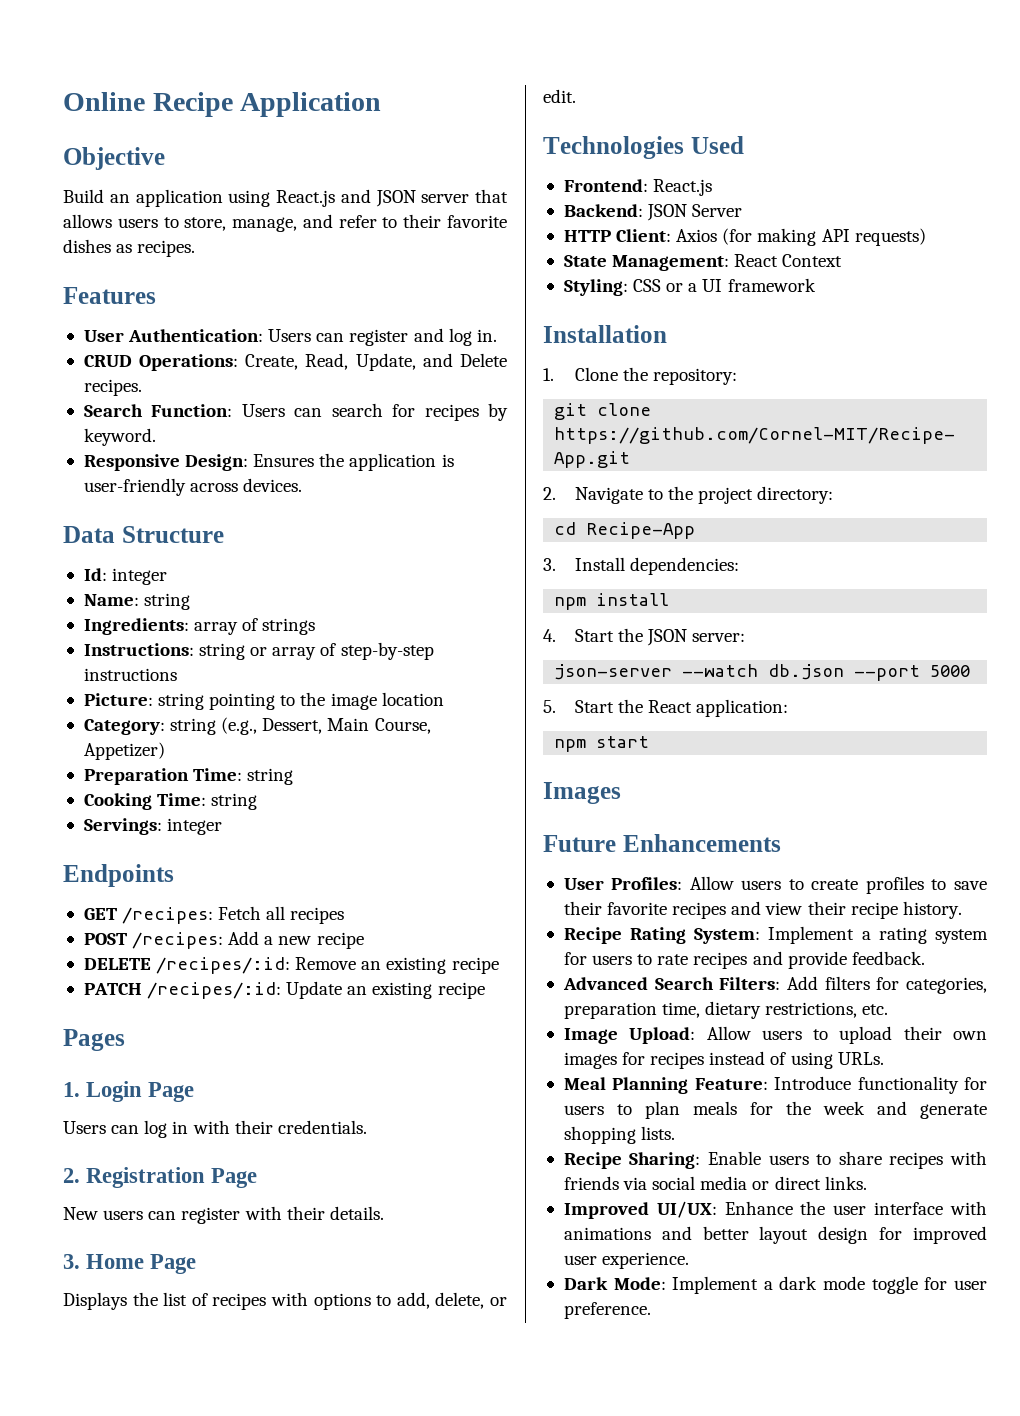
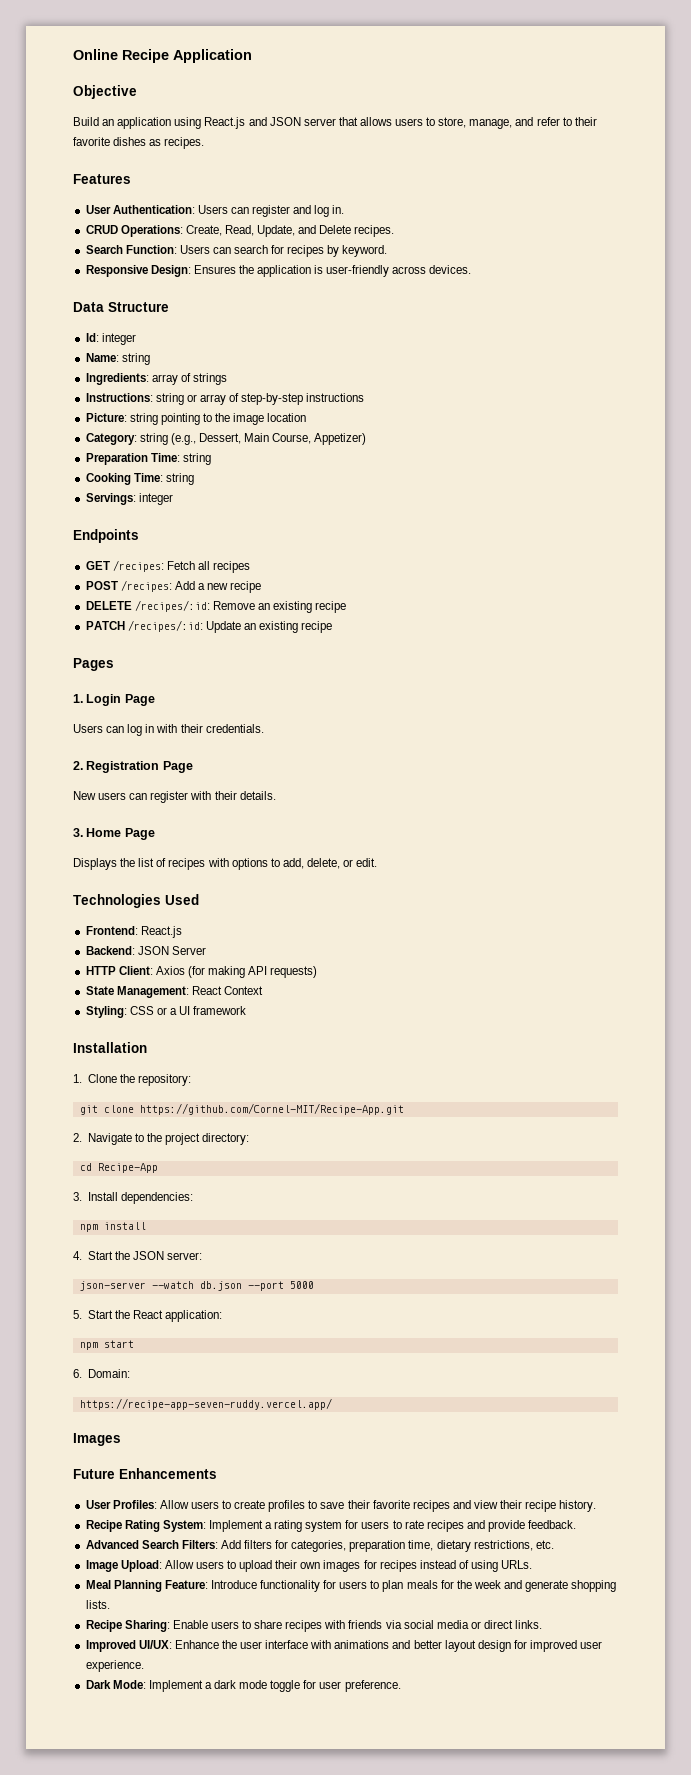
+ 6. Domain:
+ https://recipe-app-seven-ruddy.vercel.app/

